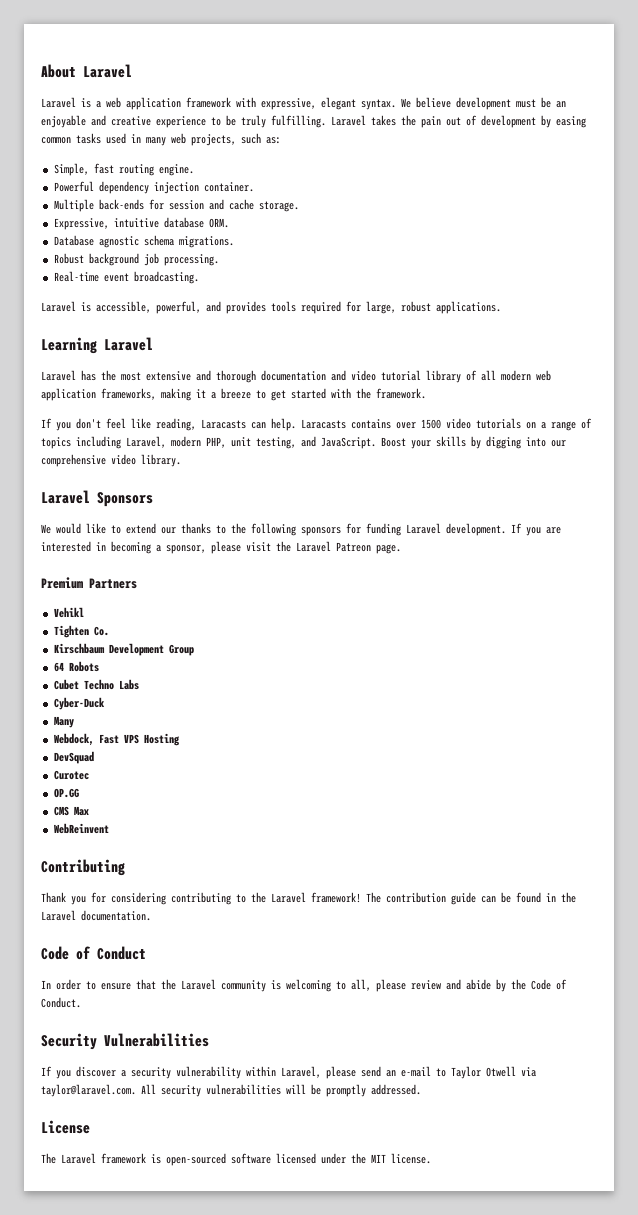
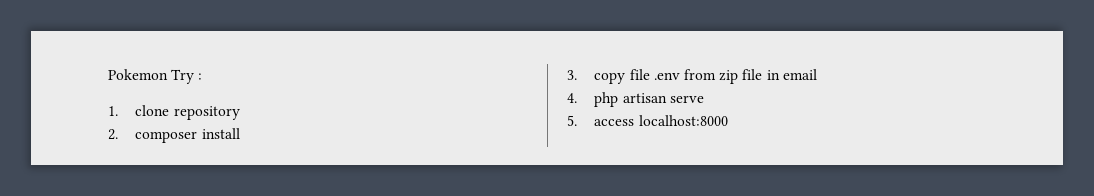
- About Laravel
- Laravel is a web application framework with expressive, elegant syntax. We believe development must be an enjoyable and creative experience to be truly fulfilling. Laravel takes the pain out of development by easing common tasks used in many web projects, such as:
- Simple, fast routing engine.
- Powerful dependency injection container.
- Multiple back-ends for session and cache storage.
- Expressive, intuitive database ORM.
- Database agnostic schema migrations.
- Robust background job processing.
- Real-time event broadcasting.
- Laravel is accessible, powerful, and provides tools required for large, robust applications.
- Learning Laravel
- Laravel has the most extensive and thorough documentation and video tutorial library of all modern web application frameworks, making it a breeze to get started with the framework.
- If you don't feel like reading, Laracasts can help. Laracasts contains over 1500 video tutorials on a range of topics including Laravel, modern PHP, unit testing, and JavaScript. Boost your skills by digging into our comprehensive video library.
- Laravel Sponsors
- We would like to extend our thanks to the following sponsors for funding Laravel development. If you are interested in becoming a sponsor, please visit the Laravel Patreon page.
- Premium Partners
- Vehikl
- Tighten Co.
- Kirschbaum Development Group
- 64 Robots
- Cubet Techno Labs
- Cyber-Duck
- Many
- Webdock, Fast VPS Hosting
- DevSquad
- Curotec
- OP.GG
- CMS Max
- WebReinvent
- Contributing
- Thank you for considering contributing to the Laravel framework! The contribution guide can be found in the Laravel documentation.
- Code of Conduct
- In order to ensure that the Laravel community is welcoming to all, please review and abide by the Code of Conduct.
- Security Vulnerabilities
- If you discover a security vulnerability within Laravel, please send an e-mail to Taylor Otwell via taylor@laravel.com. All security vulnerabilities will be promptly addressed.
- License
- The Laravel framework is open-sourced software licensed under the MIT license.
+ Pokemon Try :
+ 1. clone repository
+ 2. composer install
+ 3. copy file .env from zip file in email
+ 4. php artisan serve
+ 5. access localhost:8000

